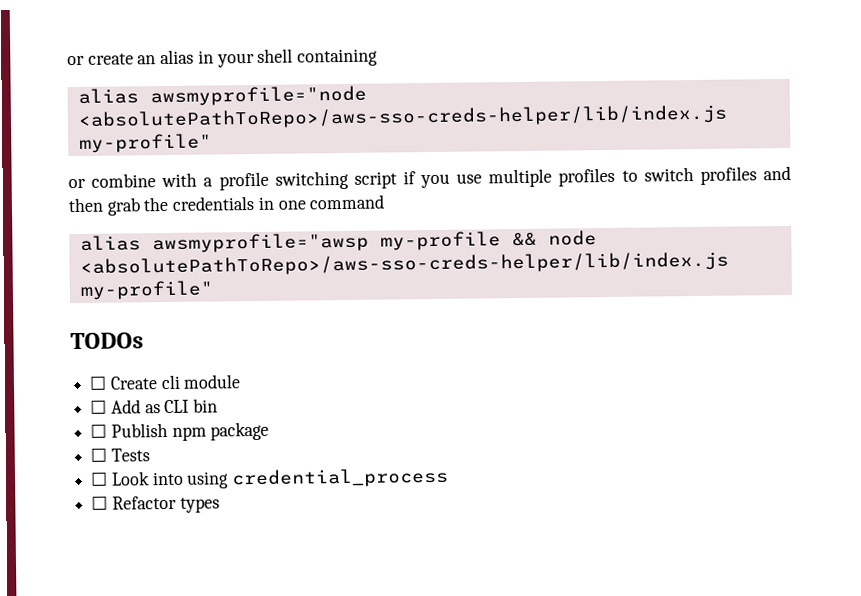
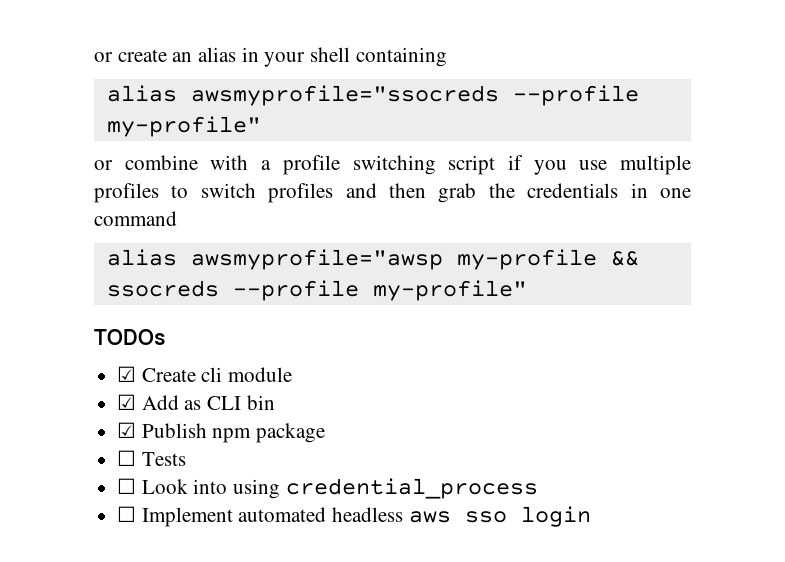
- alias awsmyprofile="node <absolutePathToRepo>/aws-sso-creds-helper/lib/index.js my-profile"
+ alias awsmyprofile="ssocreds --profile my-profile"
- alias awsmyprofile="awsp my-profile && node <absolutePathToRepo>/aws-sso-creds-helper/lib/index.js my-profile"
+ alias awsmyprofile="awsp my-profile && ssocreds --profile my-profile"
- ☐ Create cli module
+ ☑ Create cli module
- ☐ Add as CLI bin
+ ☑ Add as CLI bin
- ☐ Publish npm package
+ ☑ Publish npm package
- ☐ Refactor types
+ ☐ Implement automated headless aws sso login

